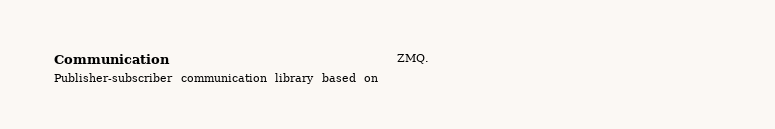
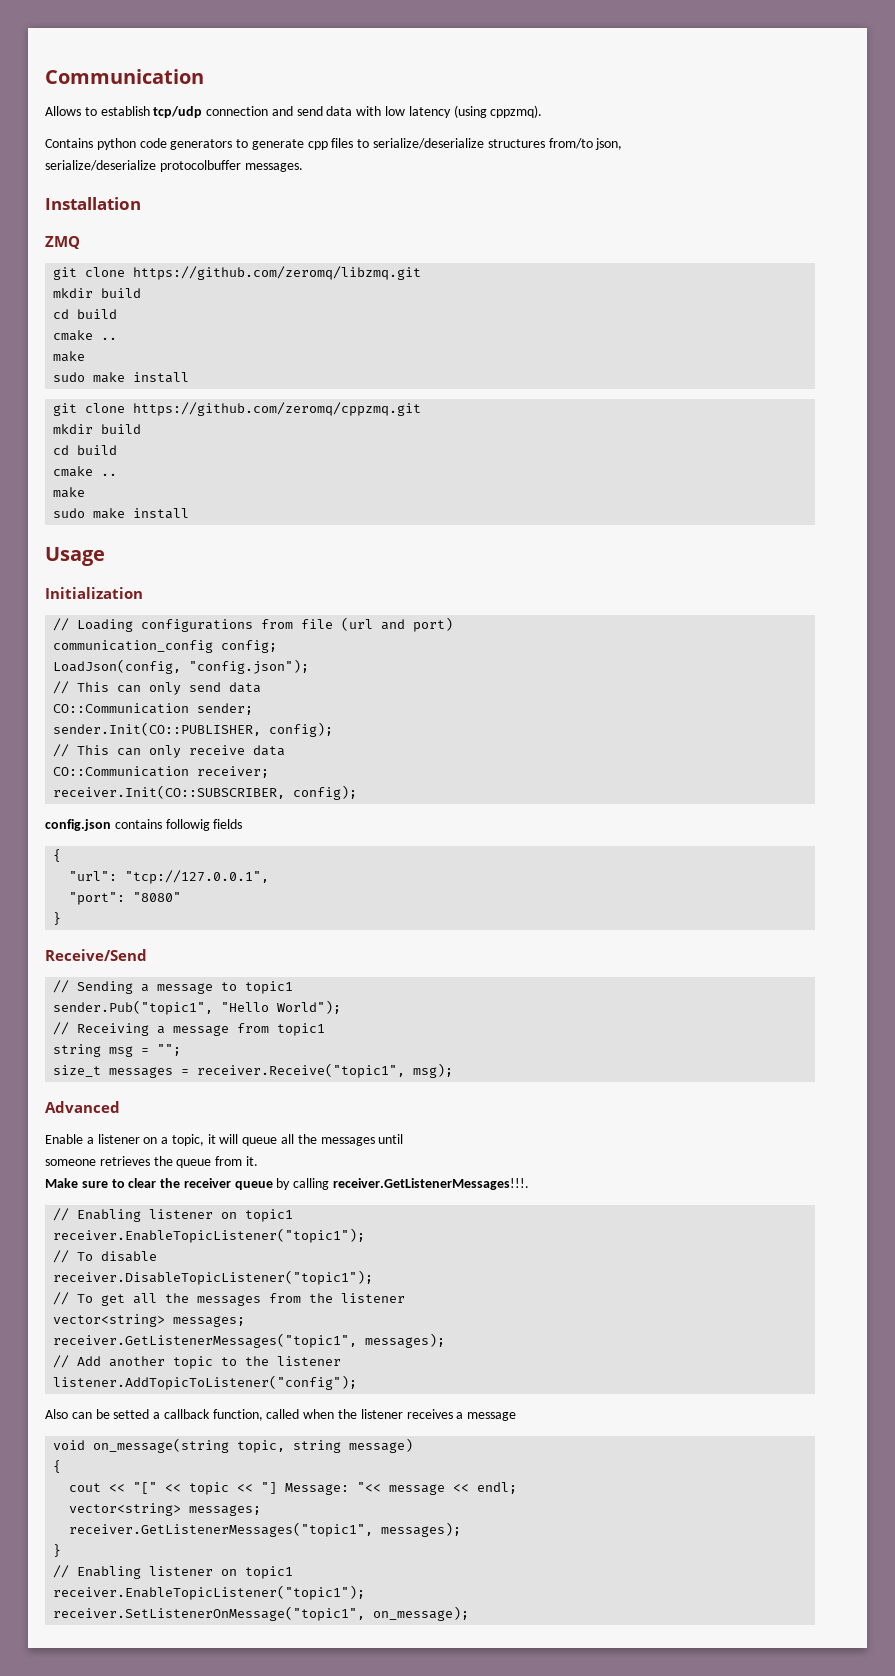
- Publisher-subscriber communication library based on ZMQ.
+ Allows to establish tcp/udp connection and send data with low latency (using cppzmq).
+ Contains python code generators to generate cpp files to serialize/deserialize structures from/to json,
+ serialize/deserialize protocolbuffer messages.
+ Installation
+ ZMQ
+ git clone https://github.com/zeromq/libzmq.git
+ mkdir build
+ cd build
+ cmake ..
+ make
+ sudo make install
+ git clone https://github.com/zeromq/cppzmq.git
+ mkdir build
+ cd build
+ cmake ..
+ make
+ sudo make install
+ Usage
+ Initialization
+ // Loading configurations from file (url and port)
+ communication_config config;
+ LoadJson(config, "config.json");
+ // This can only send data
+ CO::Communication sender;
+ sender.Init(CO::PUBLISHER, config);
+ // This can only receive data
+ CO::Communication receiver;
+ receiver.Init(CO::SUBSCRIBER, config);
+ config.json contains followig fields
+ {
+ "url": "tcp://127.0.0.1",
+ "port": "8080"
+ }
+ Receive/Send
+ // Sending a message to topic1
+ sender.Pub("topic1", "Hello World");
+ // Receiving a message from topic1
+ string msg = "";
+ size_t messages = receiver.Receive("topic1", msg);
+ Advanced
+ Enable a listener on a topic, it will queue all the messages until
+ someone retrieves the queue from it.
+ Make sure to clear the receiver queue by calling receiver.GetListenerMessages!!!.
+ // Enabling listener on topic1
+ receiver.EnableTopicListener("topic1");
+ // To disable
+ receiver.DisableTopicListener("topic1");
+ // To get all the messages from the listener
+ vector<string> messages;
+ receiver.GetListenerMessages("topic1", messages);
+ // Add another topic to the listener
+ listener.AddTopicToListener("config");
+ Also can be setted a callback function, called when the listener receives a message
+ void on_message(string topic, string message)
+ {
+ cout << "[" << topic << "] Message: "<< message << endl;
+ vector<string> messages;
+ receiver.GetListenerMessages("topic1", messages);
+ }
+ // Enabling listener on topic1
+ receiver.EnableTopicListener("topic1");
+ receiver.SetListenerOnMessage("topic1", on_message);

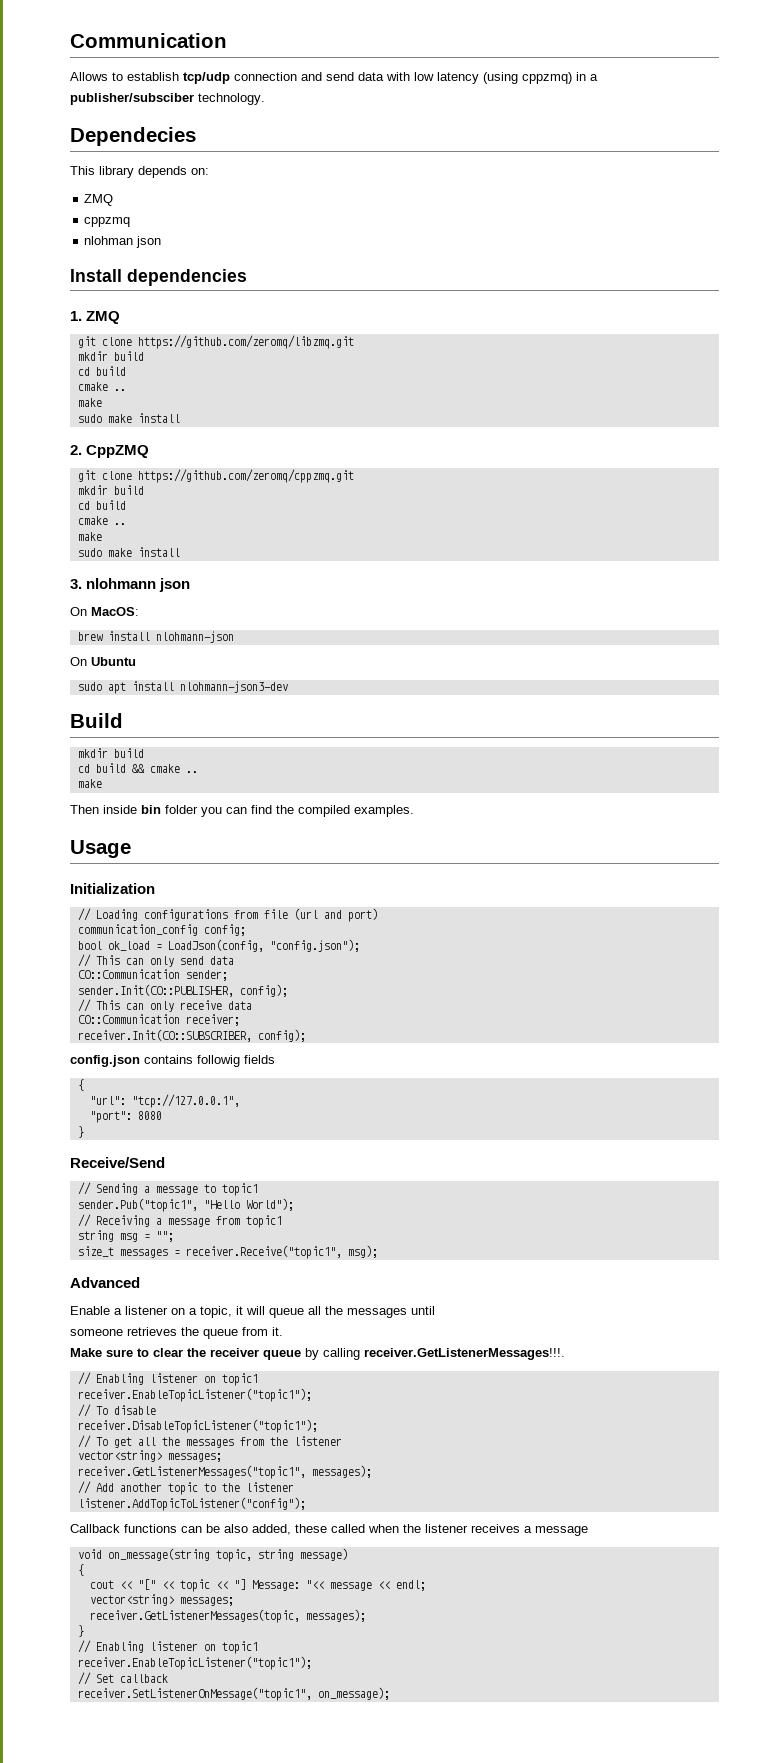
- Allows to establish tcp/udp connection and send data with low latency (using cppzmq).
- Contains python code generators to generate cpp files to serialize/deserialize structures from/to json,
- serialize/deserialize protocolbuffer messages.
- Installation
+ Allows to establish tcp/udp connection and send data with low latency (using cppzmq) in a publisher/subsciber technology.
+ Dependecies
+ This library depends on:
  ZMQ
+ cppzmq
+ nlohman json
+ Install dependencies
+ 1. ZMQ
+ 2. CppZMQ
+ 3. nlohmann json
+ On MacOS:
+ brew install nlohmann-json
+ On Ubuntu
+ sudo apt install nlohmann-json3-dev
+ Build
+ mkdir build
+ cd build && cmake ..
+ make
+ Then inside bin folder you can find the compiled examples.
- LoadJson(config, "config.json");
+ bool ok_load = LoadJson(config, "config.json");
- "port": "8080"
+ "port": 8080
- Also can be setted a callback function, called when the listener receives a message
+ Callback functions can be also added, these called when the listener receives a message
  cout << "[" << topic << "] Message: "<< message << endl;
  vector<string> messages;
- receiver.GetListenerMessages("topic1", messages);
+ receiver.GetListenerMessages(topic, messages);
+ // Set callback

